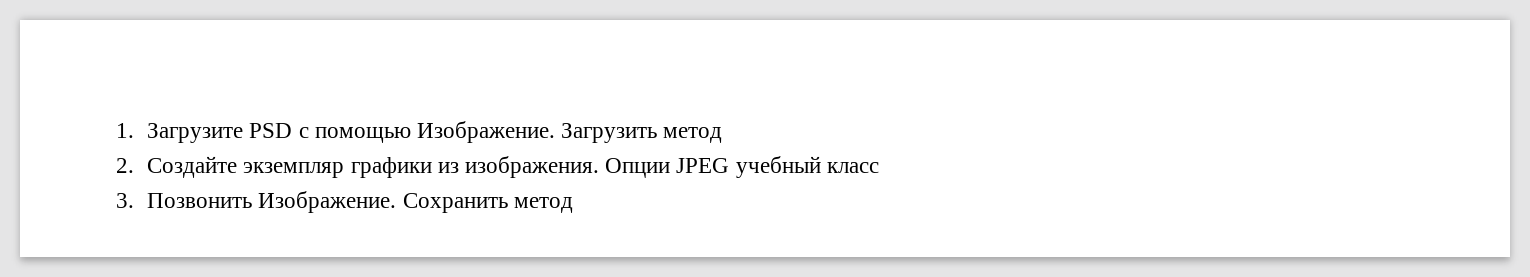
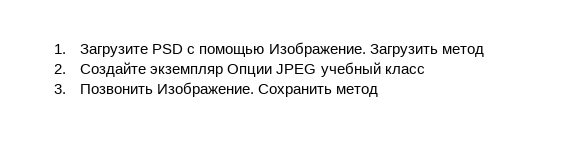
- 2. Создайте экземпляр графики из изображения. Опции JPEG учебный класс
+ 2. Создайте экземпляр Опции JPEG учебный класс

